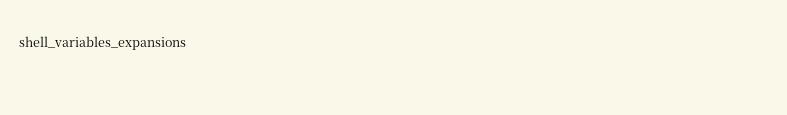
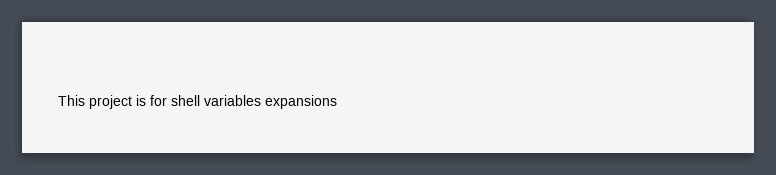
- shell_variables_expansions
+ This project is for shell variables expansions

